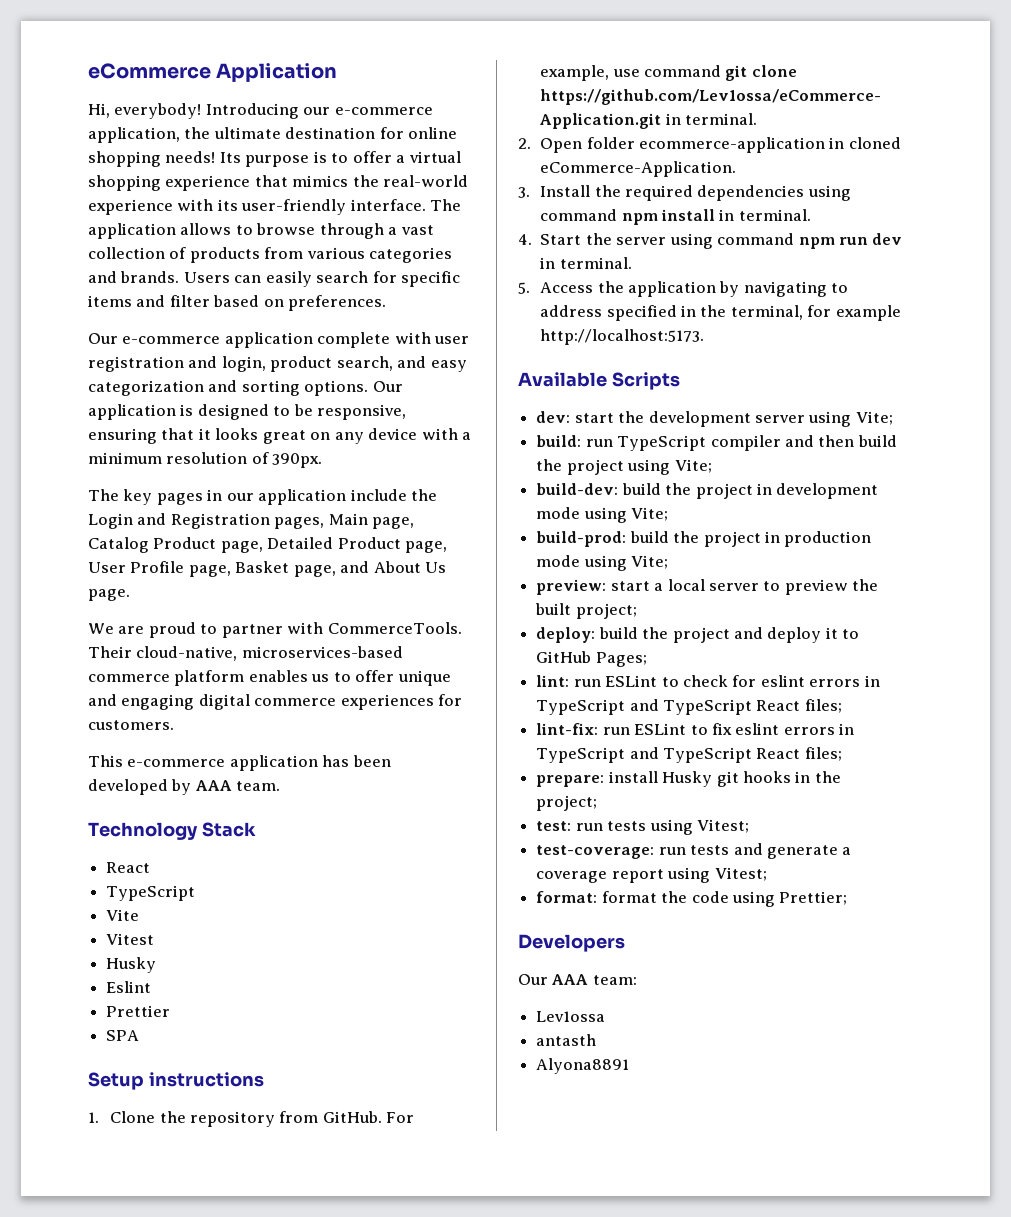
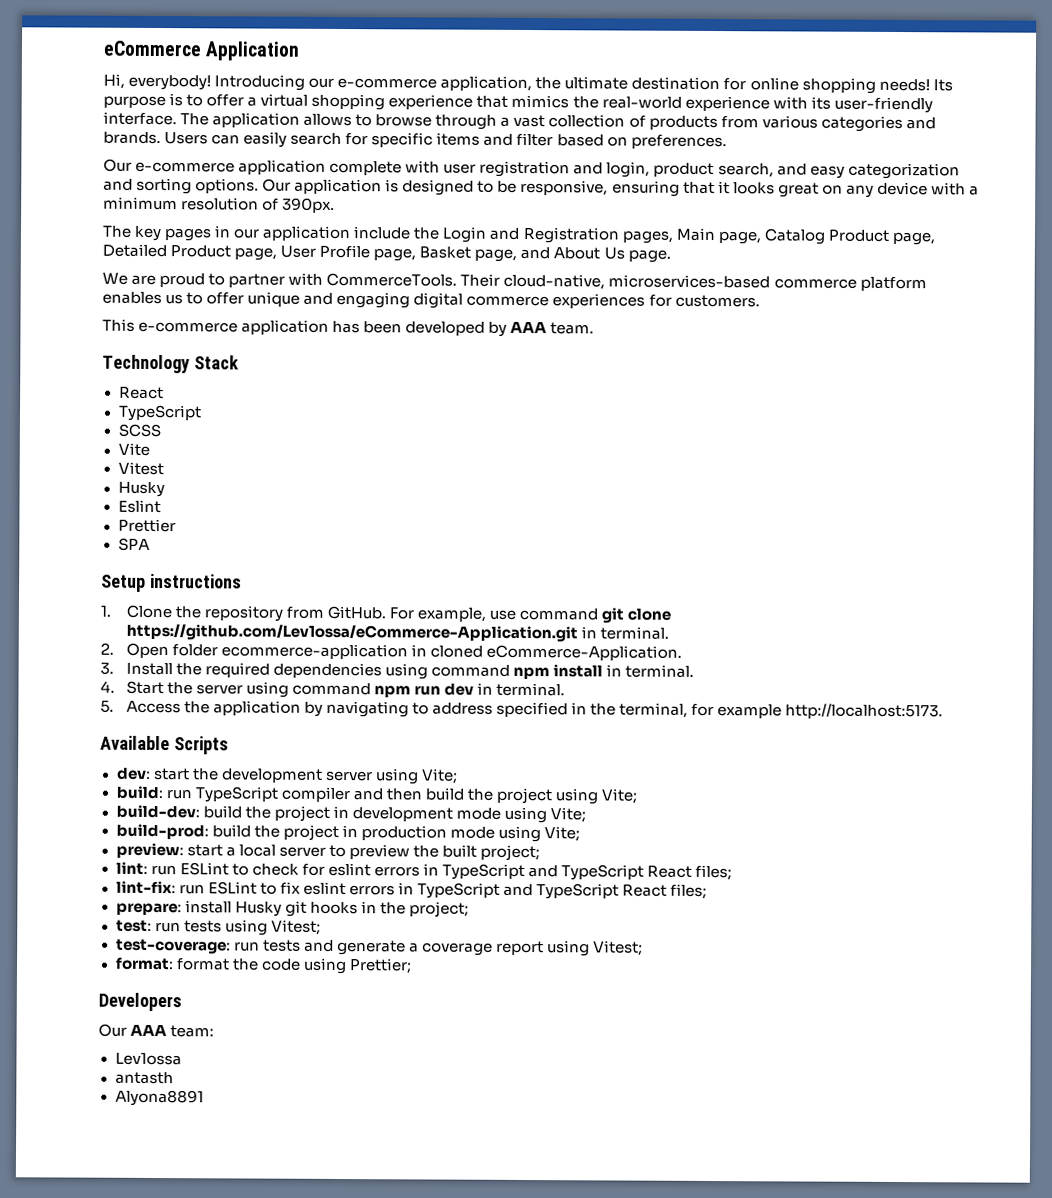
+ SCSS
- deploy: build the project and deploy it to GitHub Pages;

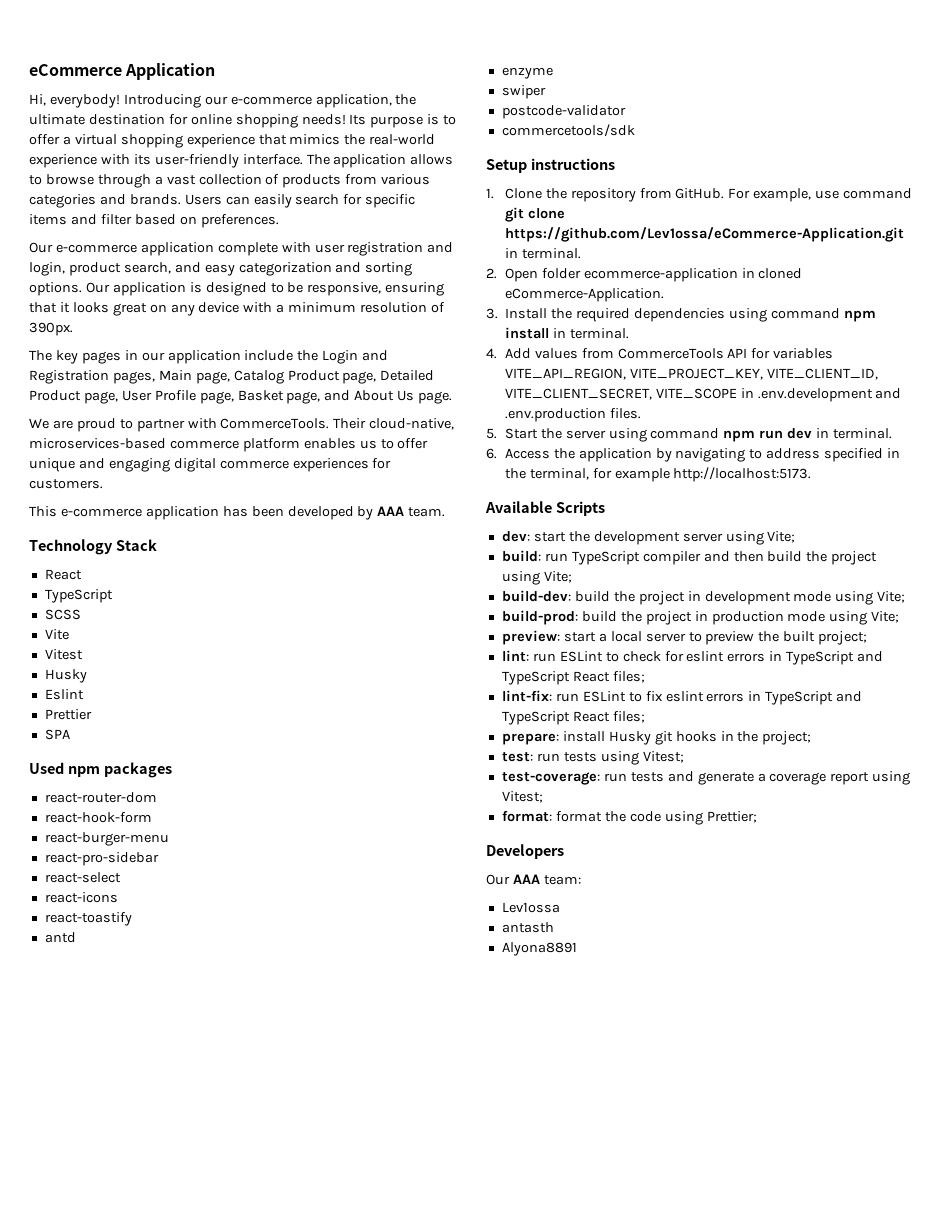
+ Used npm packages
+ react-router-dom
+ react-hook-form
+ react-burger-menu
+ react-pro-sidebar
+ react-select
+ react-icons
+ react-toastify
+ antd
+ enzyme
+ swiper
+ postcode-validator
+ commercetools/sdk
- 4. Start the server using command npm run dev in terminal.
+ 4. Add values from CommerceTools API for variables VITE_API_REGION, VITE_PROJECT_KEY, VITE_CLIENT_ID, VITE_CLIENT_SECRET, VITE_SCOPE in .env.development and .env.production files.
+ 5. Start the server using command npm run dev in terminal.
- 5. Access the application by navigating to address specified in the terminal, for example http://localhost:5173.
+ 6. Access the application by navigating to address specified in the terminal, for example http://localhost:5173.

